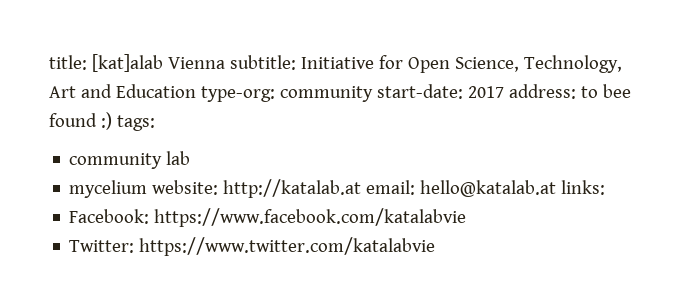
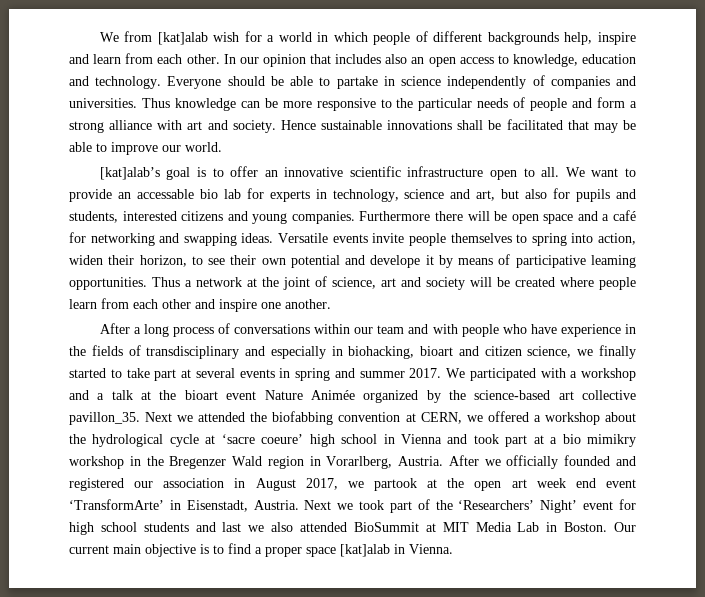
- title: [kat]alab Vienna subtitle: Initiative for Open Science, Technology, Art and Education type-org: community start-date: 2017 address: to bee found :) tags:
- community lab
- mycelium website: http://katalab.at email: hello@katalab.at links:
- Facebook: https://www.facebook.com/katalabvie
- Twitter: https://www.twitter.com/katalabvie
+ We from [kat]alab wish for a world in which people of different backgrounds help, inspire and learn from each other. In our opinion that includes also an open access to knowledge, education and technology. Everyone should be able to partake in science independently of companies and universities. Thus knowledge can be more responsive to the particular needs of people and form a strong alliance with art and society. Hence sustainable innovations shall be facilitated that may be able to improve our world.
+ [kat]alab’s goal is to offer an innovative scientific infrastructure open to all. We want to provide an accessable bio lab for experts in technology, science and art, but also for pupils and students, interested citizens and young companies. Furthermore there will be open space and a café for networking and swapping ideas. Versatile events invite people themselves to spring into action, widen their horizon, to see their own potential and develope it by means of participative leaming opportunities. Thus a network at the joint of science, art and society will be created where people learn from each other and inspire one another.
+ After a long process of conversations within our team and with people who have experience in the fields of transdisciplinary and especially in biohacking, bioart and citizen science, we finally started to take part at several events in spring and summer 2017. We participated with a workshop and a talk at the bioart event Nature Animée organized by the science-based art collective pavillon_35. Next we attended the biofabbing convention at CERN, we offered a workshop about the hydrological cycle at ‘sacre coeure’ high school in Vienna and took part at a bio mimikry workshop in the Bregenzer Wald region in Vorarlberg, Austria. After we officially founded and registered our association in August 2017, we partook at the open art week end event ‘TransformArte’ in Eisenstadt, Austria. Next we took part of the ‘Researchers’ Night’ event for high school students and last we also attended BioSummit at MIT Media Lab in Boston. Our current main objective is to find a proper space [kat]alab in Vienna.

